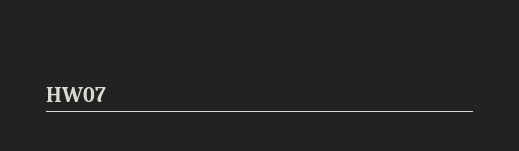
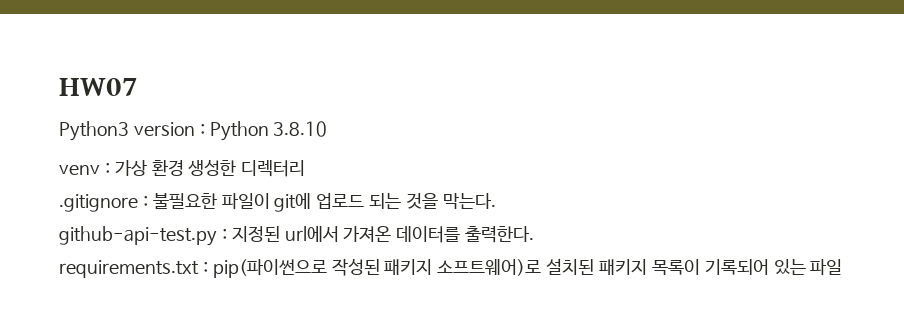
+ Python3 version : Python 3.8.10
+ venv : 가상 환경 생성한 디렉터리
+ .gitignore : 불필요한 파일이 git에 업로드 되는 것을 막는다.
+ github-api-test.py : 지정된 url에서 가져온 데이터를 출력한다.
+ requirements.txt : pip(파이썬으로 작성된 패키지 소프트웨어)로 설치된 패키지 목록이 기록되어 있는 파일

